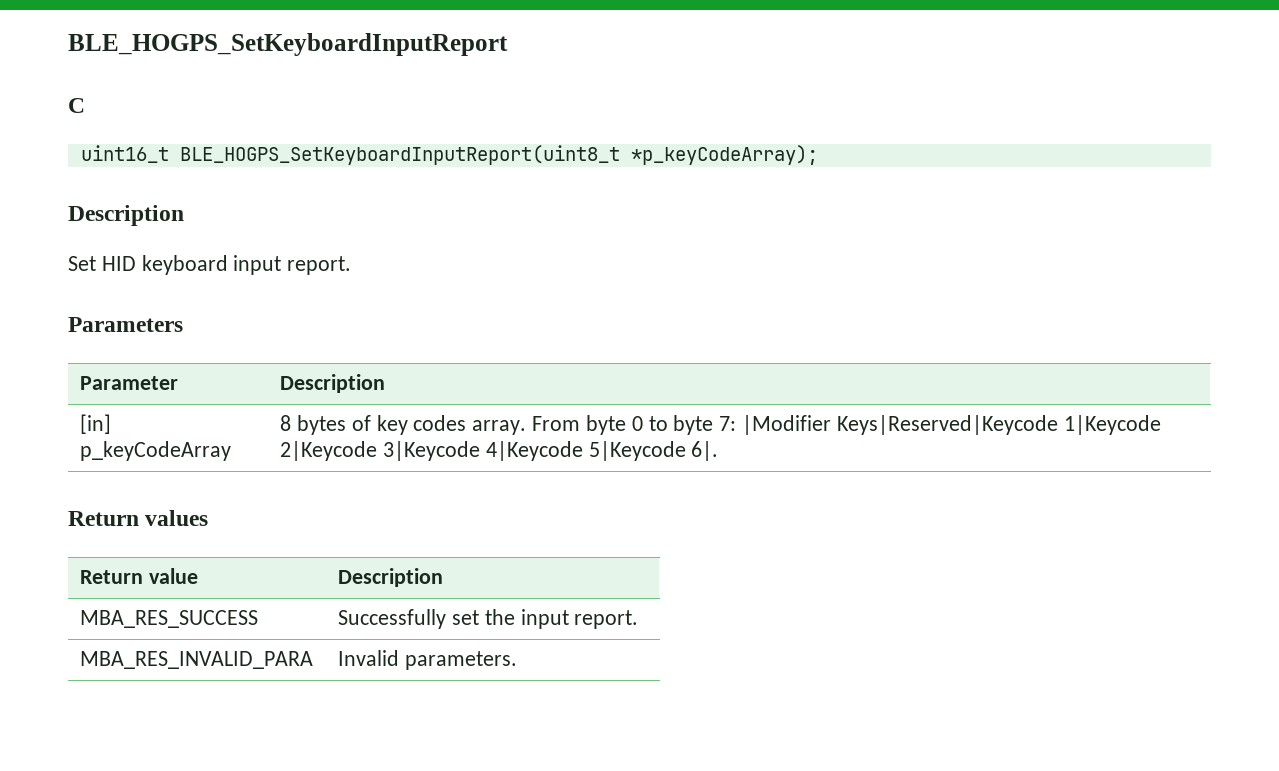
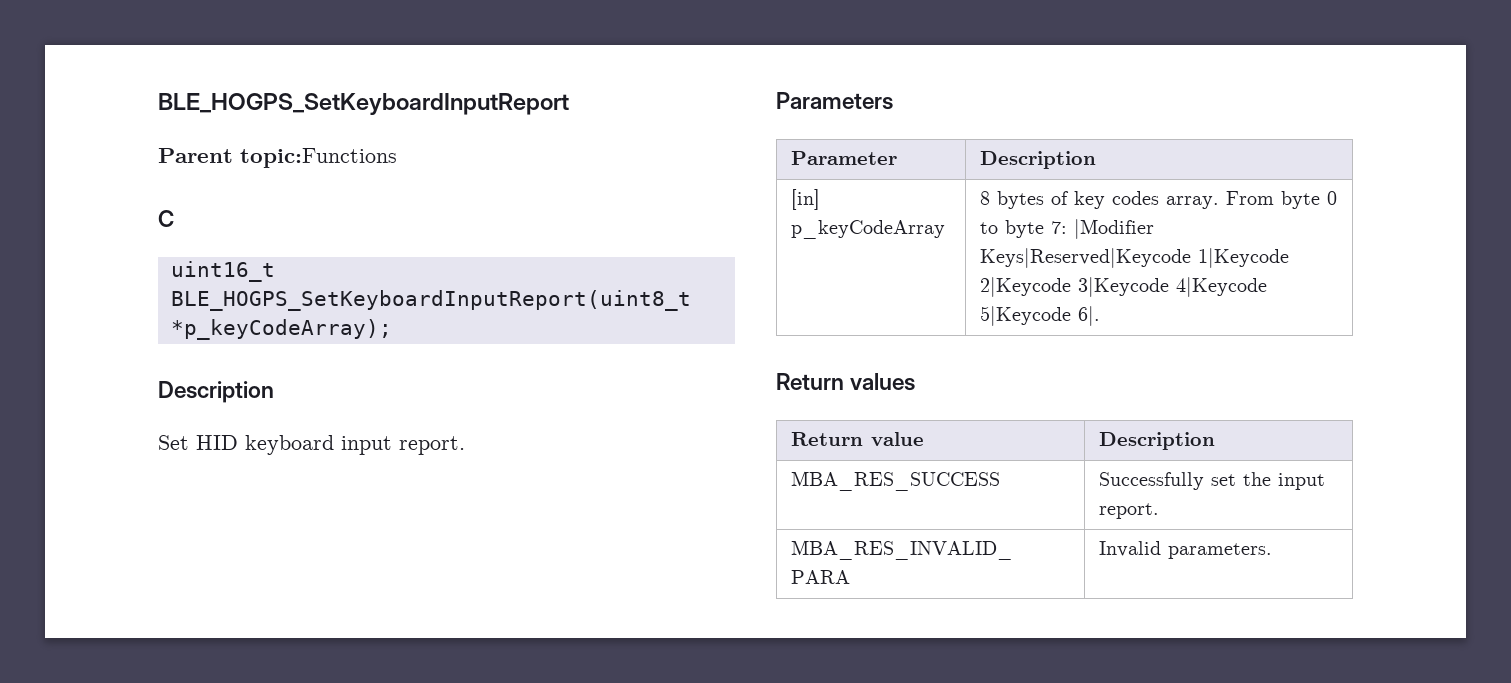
+ Parent topic:Functions

